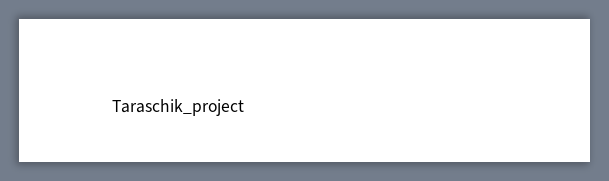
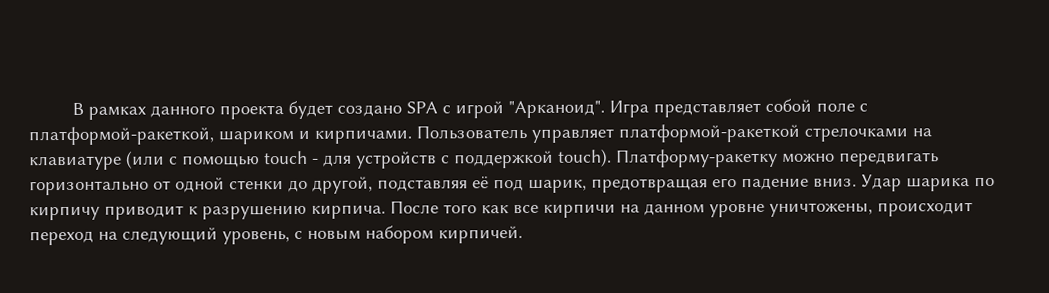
- Taraschik_project
+ В рамках данного проекта будет создано SPA с игрой "Арканоид". Игра представляет собой поле с платформой-ракеткой, шариком и кирпичами. Пользователь управляет платформой-ракеткой стрелочками на клавиатуре (или с помощью touch - для устройств с поддержкой touch). Платформу-ракетку можно передвигать горизонтально от одной стенки до другой, подставляя её под шарик, предотвращая его падение вниз. Удар шарика по кирпичу приводит к разрушению кирпича. После того как все кирпичи на данном уровне уничтожены, происходит переход на следующий уровень, с новым набором кирпичей.

